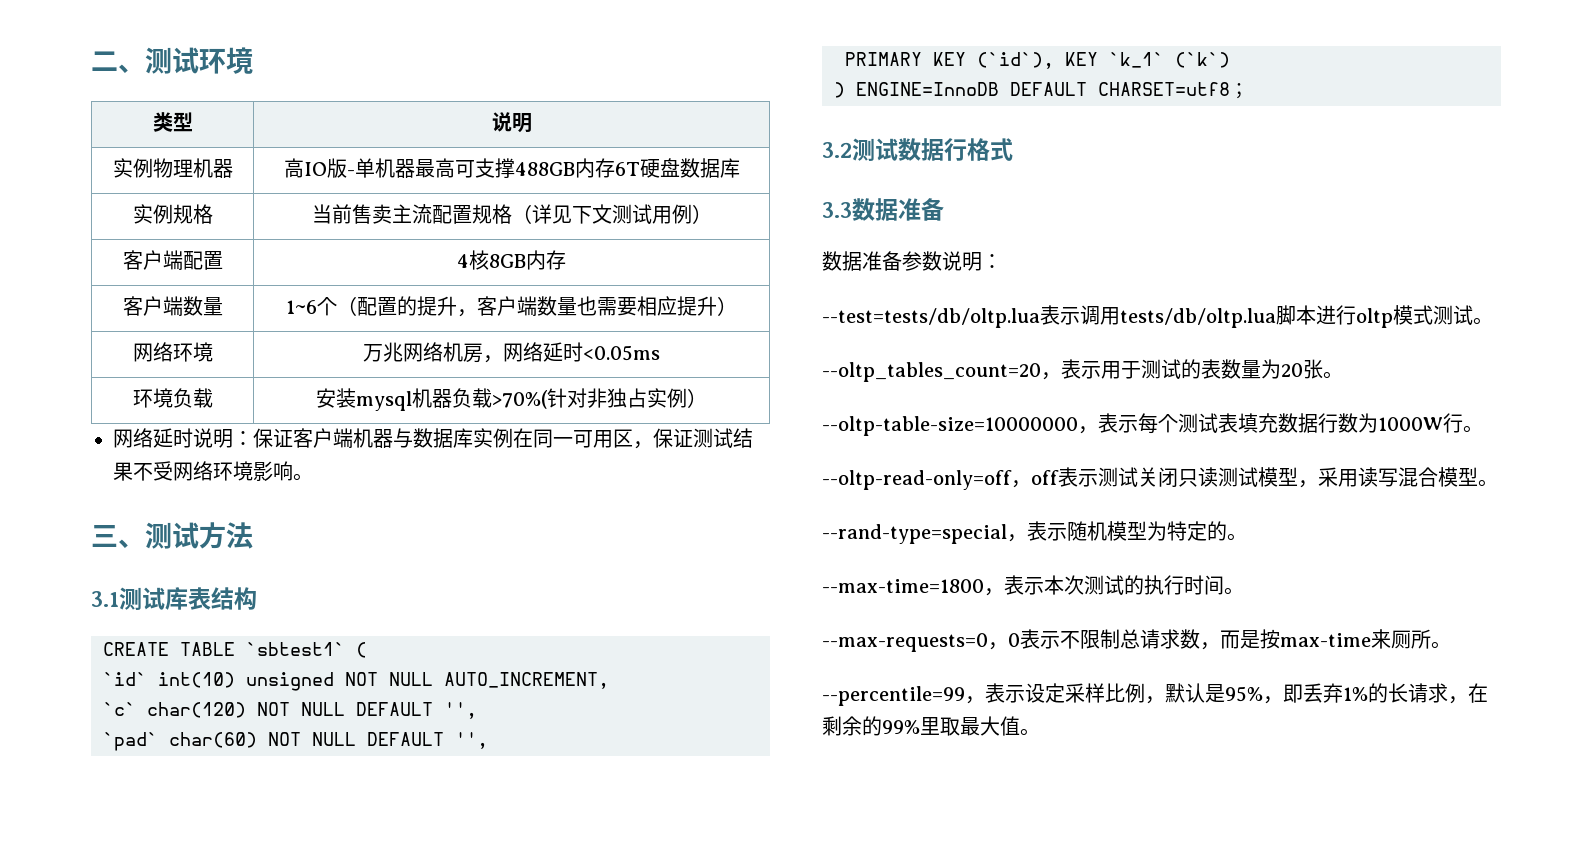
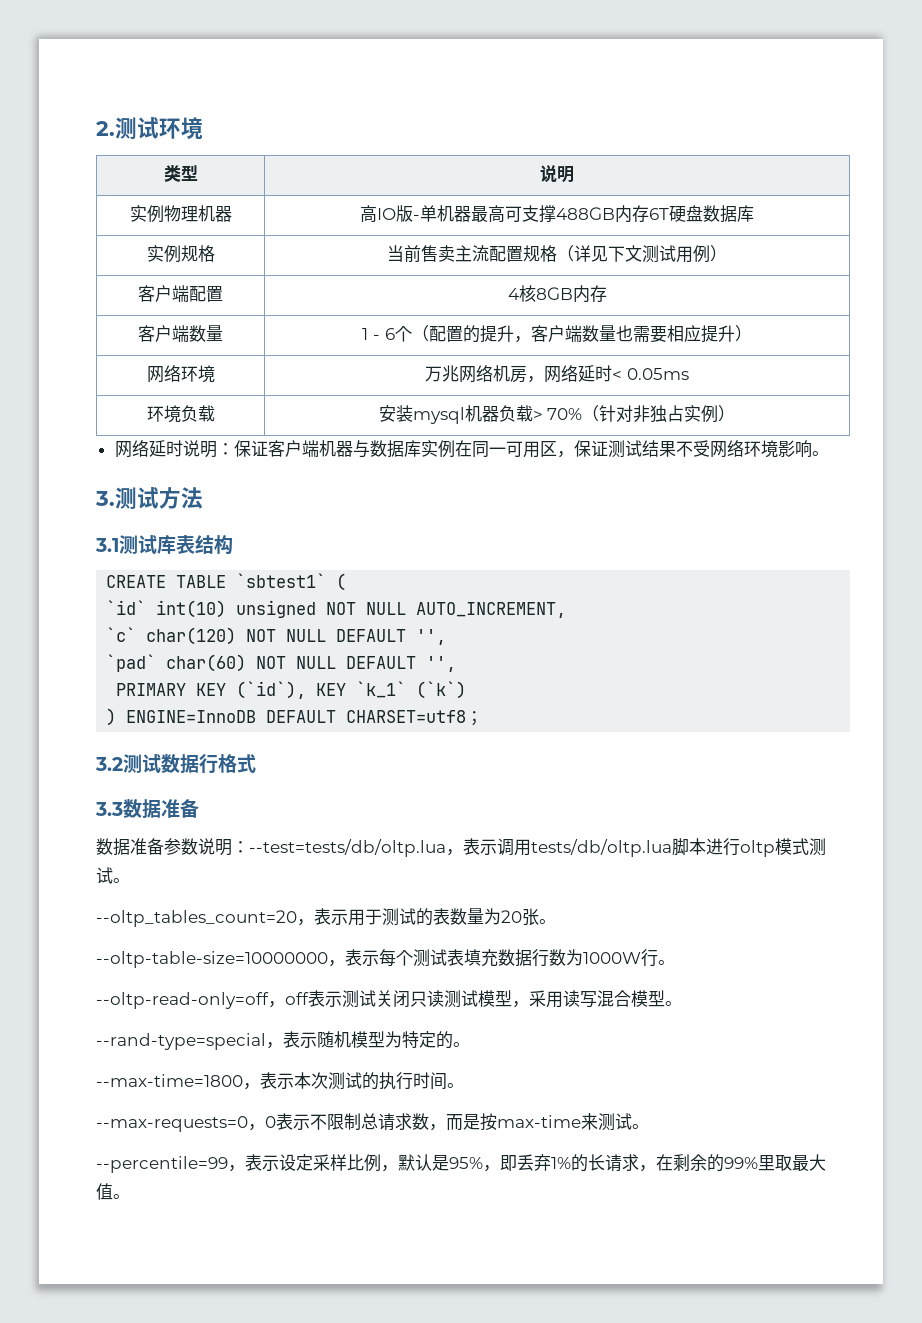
- 二、测试环境
+ 2.测试环境
- 客户端数量 | 1~6个（配置的提升，客户端数量也需要相应提升）
+ 客户端数量 | 1 - 6个（配置的提升，客户端数量也需要相应提升）
- 网络环境 | 万兆网络机房，网络延时<0.05ms
+ 网络环境 | 万兆网络机房，网络延时< 0.05ms
- 环境负载 | 安装mysql机器负载>70%(针对非独占实例）
+ 环境负载 | 安装mysql机器负载> 70%（针对非独占实例）
- 三、测试方法
+ 3.测试方法
- 数据准备参数说明：
- --test=tests/db/oltp.lua表示调用tests/db/oltp.lua脚本进行oltp模式测试。
+ 数据准备参数说明：--test=tests/db/oltp.lua，表示调用tests/db/oltp.lua脚本进行oltp模式测试。
- --max-requests=0，0表示不限制总请求数，而是按max-time来厕所。
+ --max-requests=0，0表示不限制总请求数，而是按max-time来测试。

